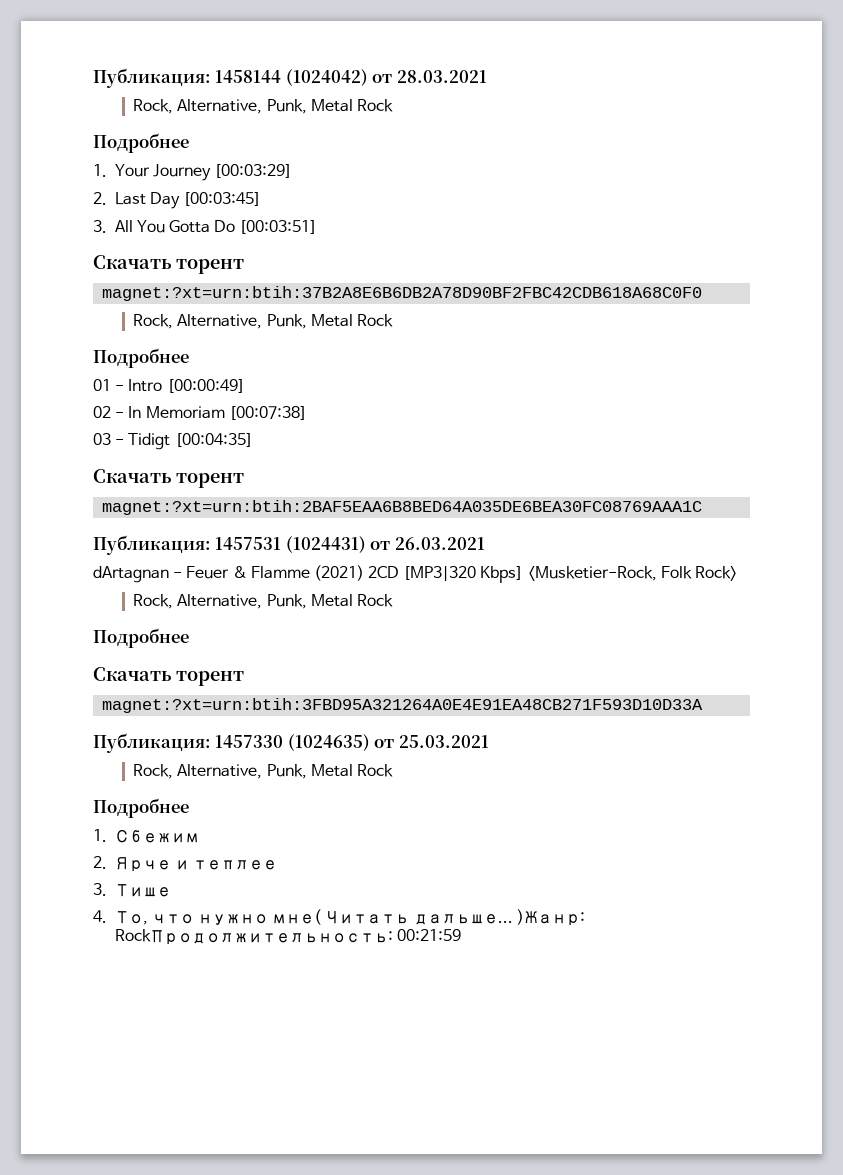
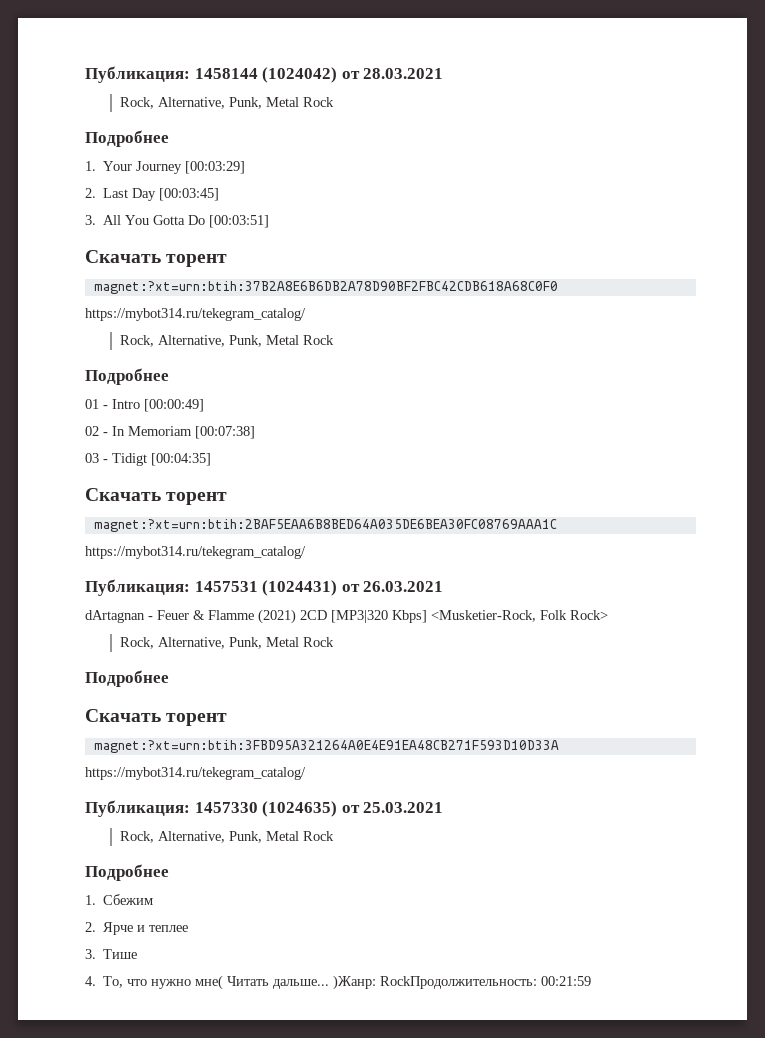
  magnet:?xt=urn:btih:37B2A8E6B6DB2A78D90BF2FBC42CDB618A68C0F0
+ https://mybot314.ru/tekegram_catalog/
  magnet:?xt=urn:btih:2BAF5EAA6B8BED64A035DE6BEA30FC08769AAA1C
+ https://mybot314.ru/tekegram_catalog/
  magnet:?xt=urn:btih:3FBD95A321264A0E4E91EA48CB271F593D10D33A
+ https://mybot314.ru/tekegram_catalog/

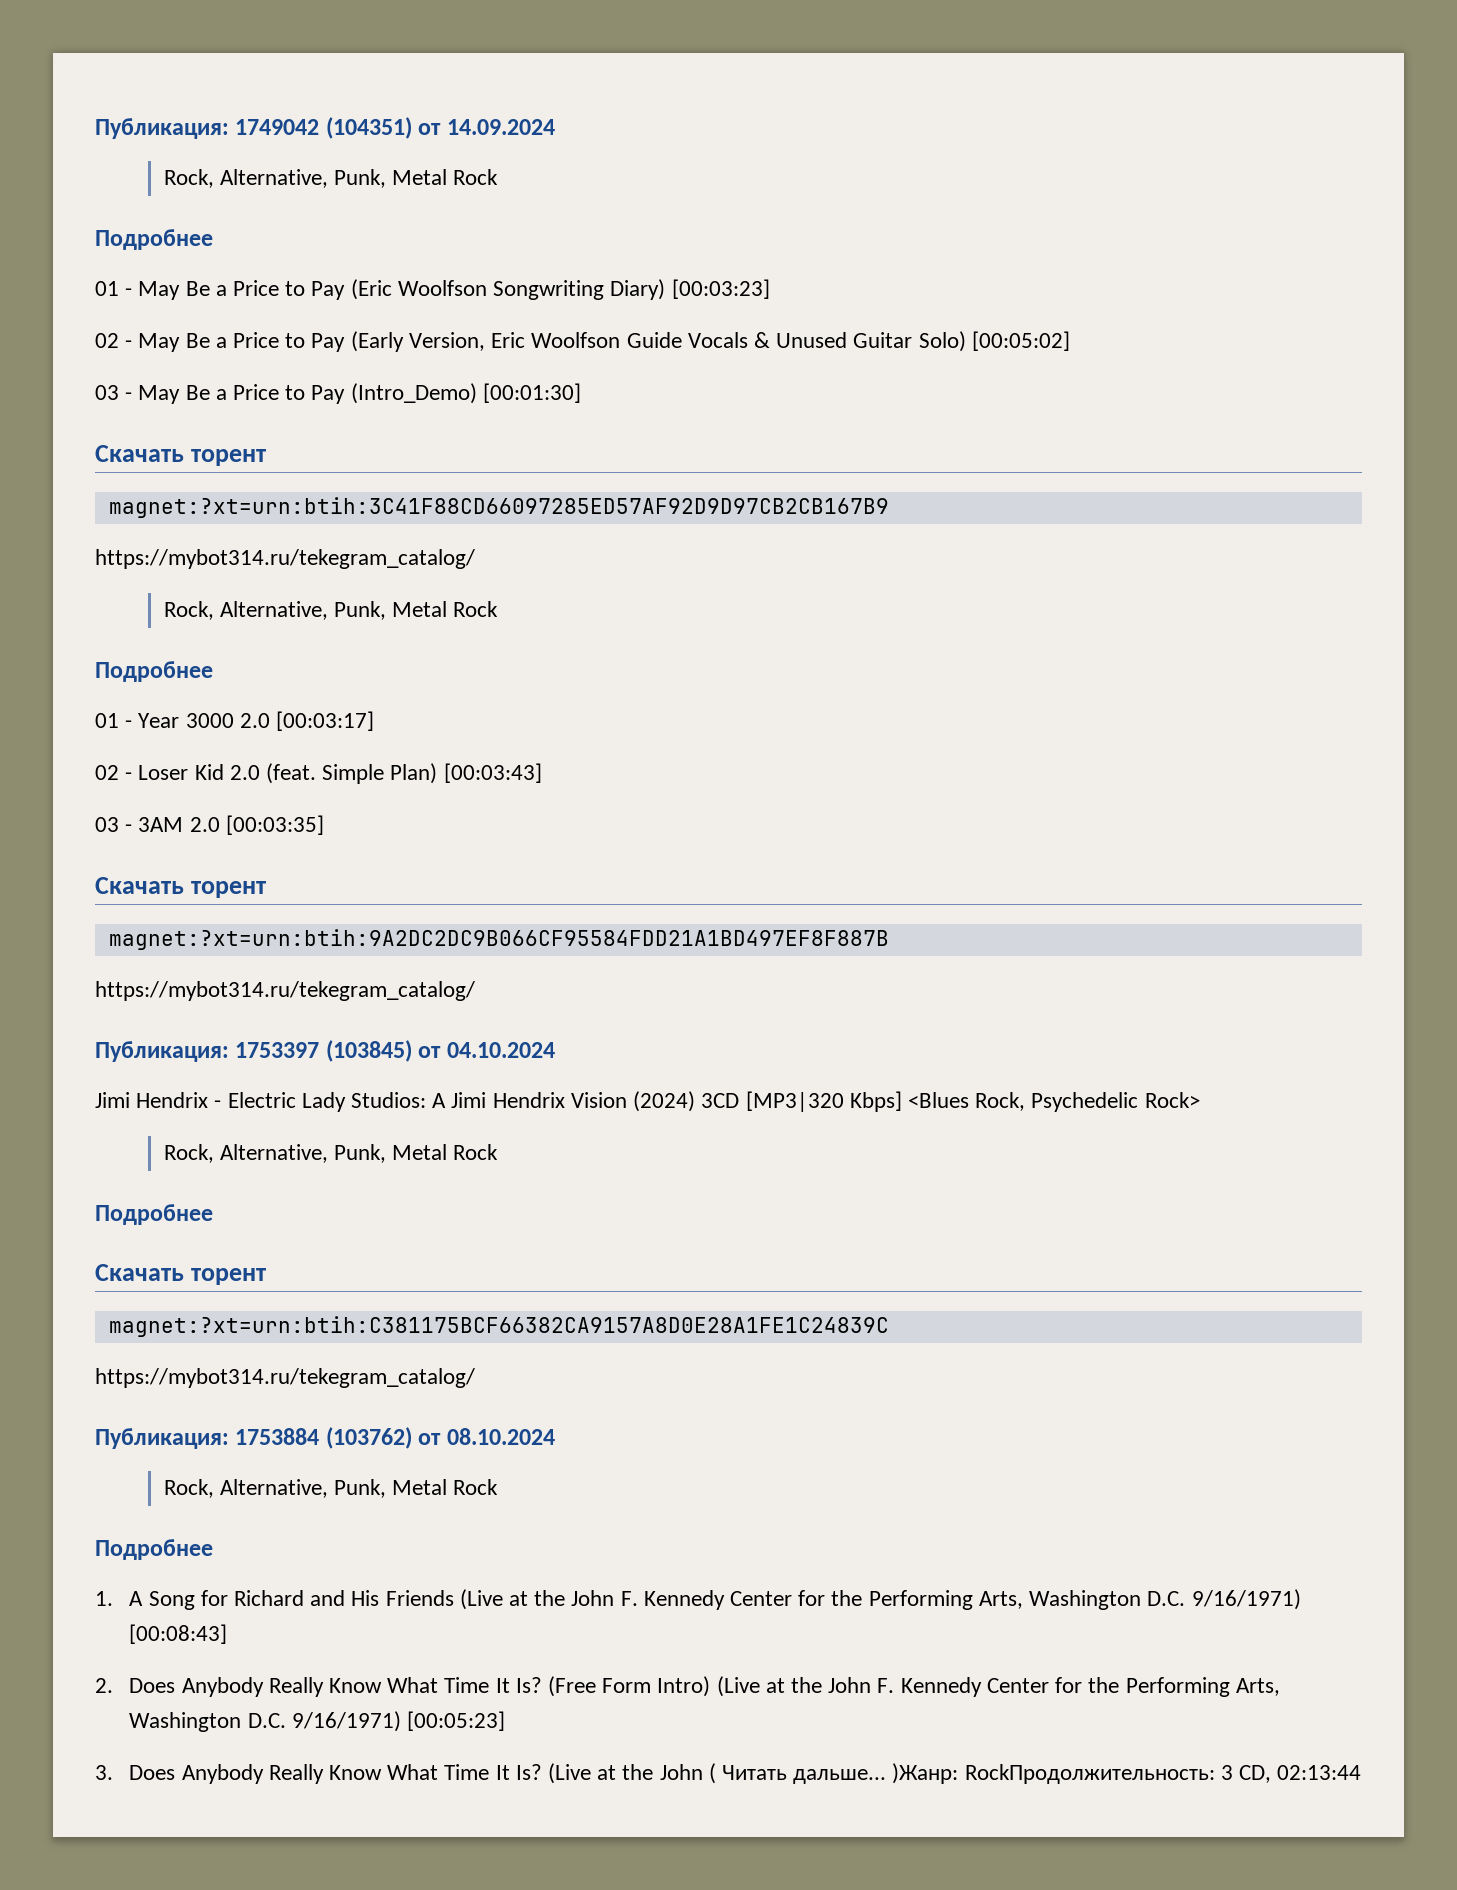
- Публикация: 1458144 (1024042) от 28.03.2021
+ Публикация: 1749042 (104351) от 14.09.2024
  Rock, Alternative, Punk, Metal Rock
  Подробнее
- 1. Your Journey [00:03:29]
- 2. Last Day [00:03:45]
- 3. All You Gotta Do [00:03:51]
+ 01 - May Be a Price to Pay (Eric Woolfson Songwriting Diary) [00:03:23]
+ 02 - May Be a Price to Pay (Early Version, Eric Woolfson Guide Vocals & Unused Guitar Solo) [00:05:02]
+ 03 - May Be a Price to Pay (Intro_Demo) [00:01:30]
  Скачать торент
- magnet:?xt=urn:btih:37B2A8E6B6DB2A78D90BF2FBC42CDB618A68C0F0
+ magnet:?xt=urn:btih:3C41F88CD66097285ED57AF92D9D97CB2CB167B9
- 01 - Intro [00:00:49]
- 02 - In Memoriam [00:07:38]
- 03 - Tidigt [00:04:35]
+ 01 - Year 3000 2.0 [00:03:17]
+ 02 - Loser Kid 2.0 (feat. Simple Plan) [00:03:43]
+ 03 - 3AM 2.0 [00:03:35]
  Скачать торент
- magnet:?xt=urn:btih:2BAF5EAA6B8BED64A035DE6BEA30FC08769AAA1C
+ magnet:?xt=urn:btih:9A2DC2DC9B066CF95584FDD21A1BD497EF8F887B
  https://mybot314.ru/tekegram_catalog/
- Публикация: 1457531 (1024431) от 26.03.2021
- dArtagnan - Feuer & Flamme (2021) 2CD [MP3|320 Kbps] <Musketier-Rock, Folk Rock>
+ Публикация: 1753397 (103845) от 04.10.2024
+ Jimi Hendrix - Electric Lady Studios: A Jimi Hendrix Vision (2024) 3CD [MP3|320 Kbps] <Blues Rock, Psychedelic Rock>
- magnet:?xt=urn:btih:3FBD95A321264A0E4E91EA48CB271F593D10D33A
+ magnet:?xt=urn:btih:C381175BCF66382CA9157A8D0E28A1FE1C24839C
  https://mybot314.ru/tekegram_catalog/
- Публикация: 1457330 (1024635) от 25.03.2021
+ Публикация: 1753884 (103762) от 08.10.2024
  Rock, Alternative, Punk, Metal Rock
  Подробнее
- 1. Сбежим
- 2. Ярче и теплее
- 3. Тише
- 4. То, что нужно мне( Читать дальше... )Жанр: RockПродолжительность: 00:21:59
+ 1. A Song for Richard and His Friends (Live at the John F. Kennedy Center for the Performing Arts, Washington D.C. 9/16/1971) [00:08:43]
+ 2. Does Anybody Really Know What Time It Is? (Free Form Intro) (Live at the John F. Kennedy Center for the Performing Arts, Washington D.C. 9/16/1971) [00:05:23]
+ 3. Does Anybody Really Know What Time It Is? (Live at the John ( Читать дальше... )Жанр: RockПродолжительность: 3 CD, 02:13:44

